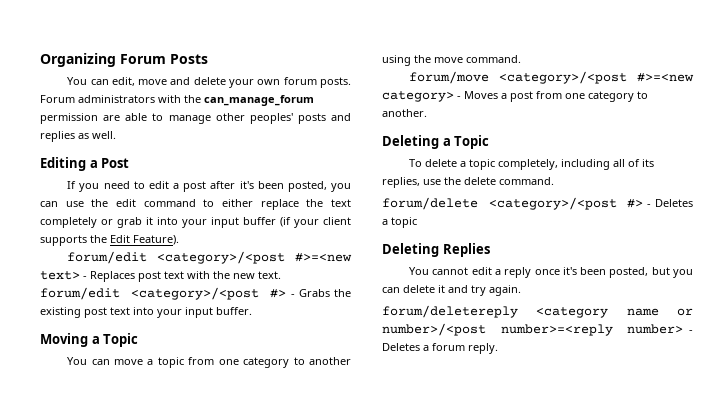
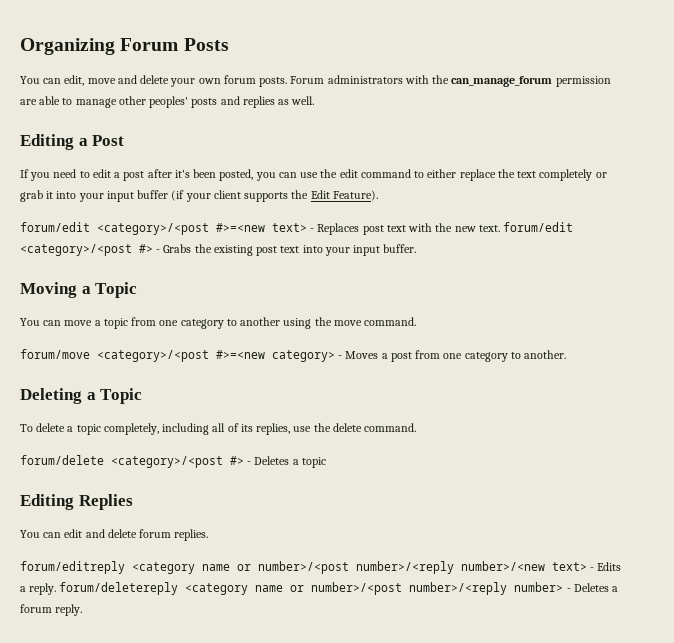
- Deleting Replies
+ Editing Replies
- You cannot edit a reply once it's been posted, but you can delete it and try again.
- forum/deletereply <category name or number>/<post number>=<reply number> - Deletes a forum reply.
+ You can edit and delete forum replies.
+ forum/editreply <category name or number>/<post number>/<reply number>/<new text> - Edits a reply. forum/deletereply <category name or number>/<post number>/<reply number> - Deletes a forum reply.

